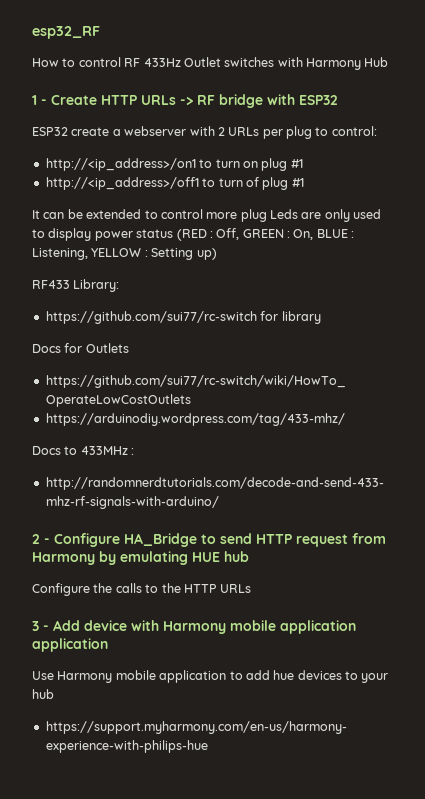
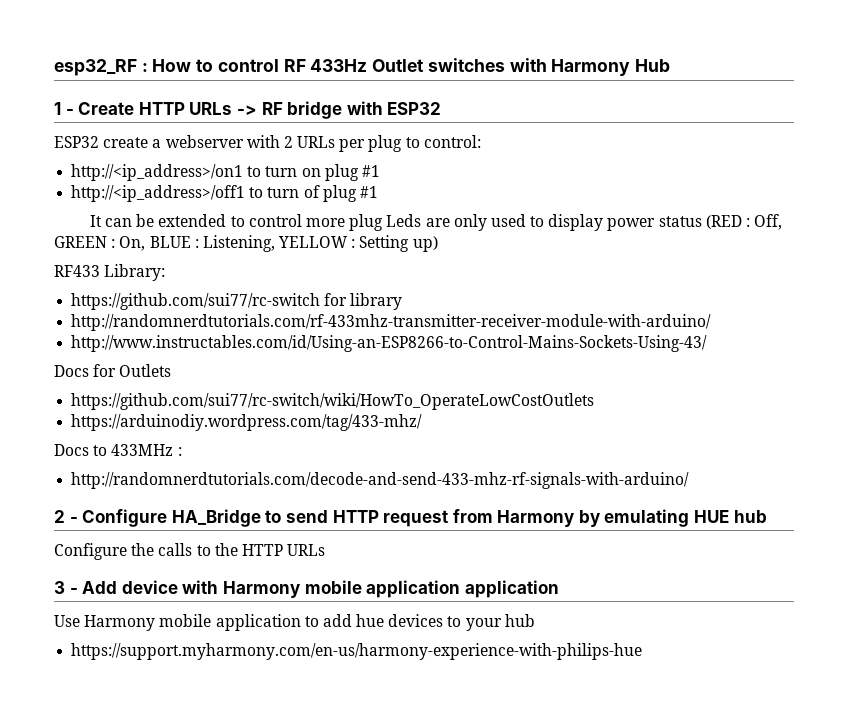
- esp32_RF
- How to control RF 433Hz Outlet switches with Harmony Hub
+ esp32_RF : How to control RF 433Hz Outlet switches with Harmony Hub
+ http://randomnerdtutorials.com/rf-433mhz-transmitter-receiver-module-with-arduino/
+ http://www.instructables.com/id/Using-an-ESP8266-to-Control-Mains-Sockets-Using-43/

